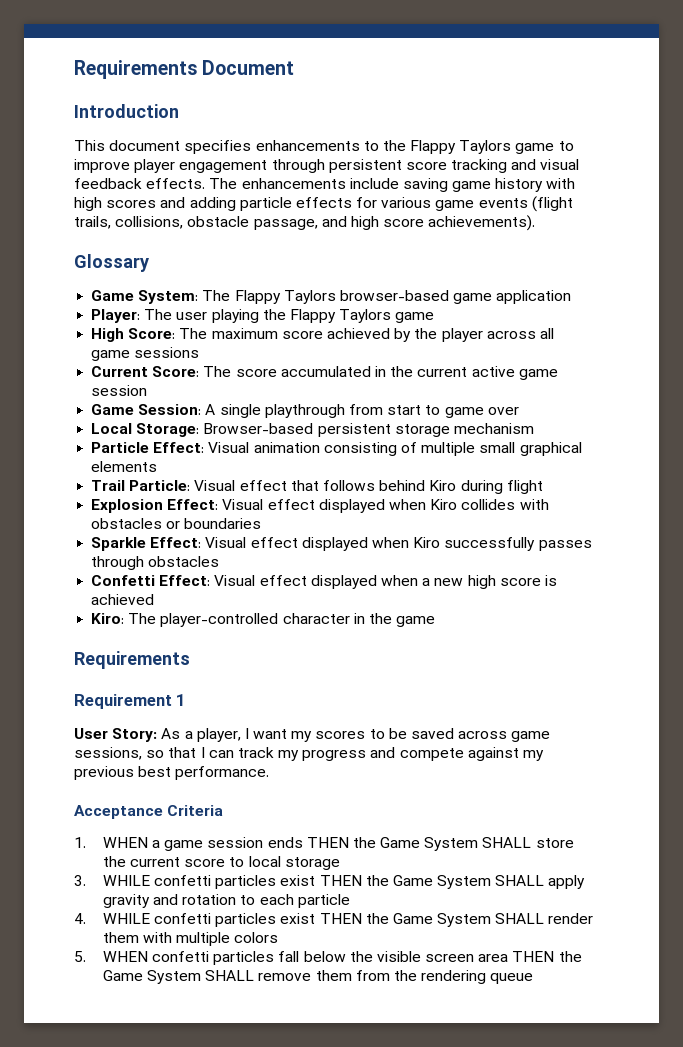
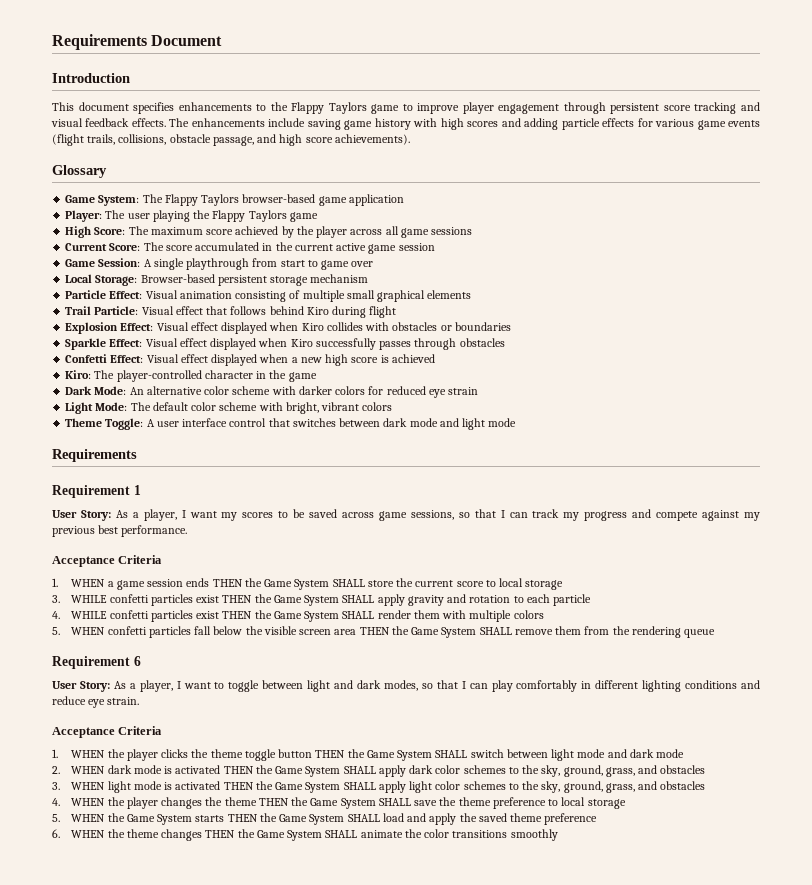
+ Dark Mode: An alternative color scheme with darker colors for reduced eye strain
+ Light Mode: The default color scheme with bright, vibrant colors
+ Theme Toggle: A user interface control that switches between dark mode and light mode
+ Requirement 6
+ User Story: As a player, I want to toggle between light and dark modes, so that I can play comfortably in different lighting conditions and reduce eye strain.
+ Acceptance Criteria
+ 1. WHEN the player clicks the theme toggle button THEN the Game System SHALL switch between light mode and dark mode
+ 2. WHEN dark mode is activated THEN the Game System SHALL apply dark color schemes to the sky, ground, grass, and obstacles
+ 3. WHEN light mode is activated THEN the Game System SHALL apply light color schemes to the sky, ground, grass, and obstacles
+ 4. WHEN the player changes the theme THEN the Game System SHALL save the theme preference to local storage
+ 5. WHEN the Game System starts THEN the Game System SHALL load and apply the saved theme preference
+ 6. WHEN the theme changes THEN the Game System SHALL animate the color transitions smoothly

